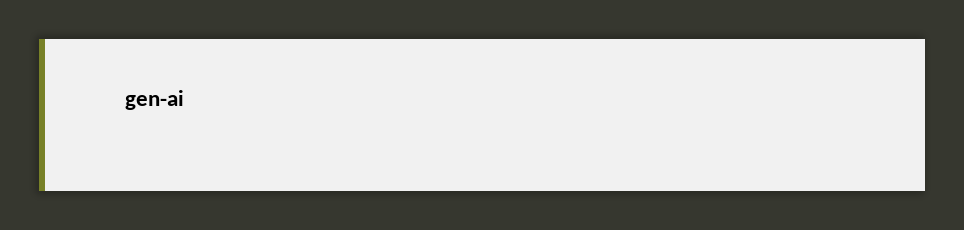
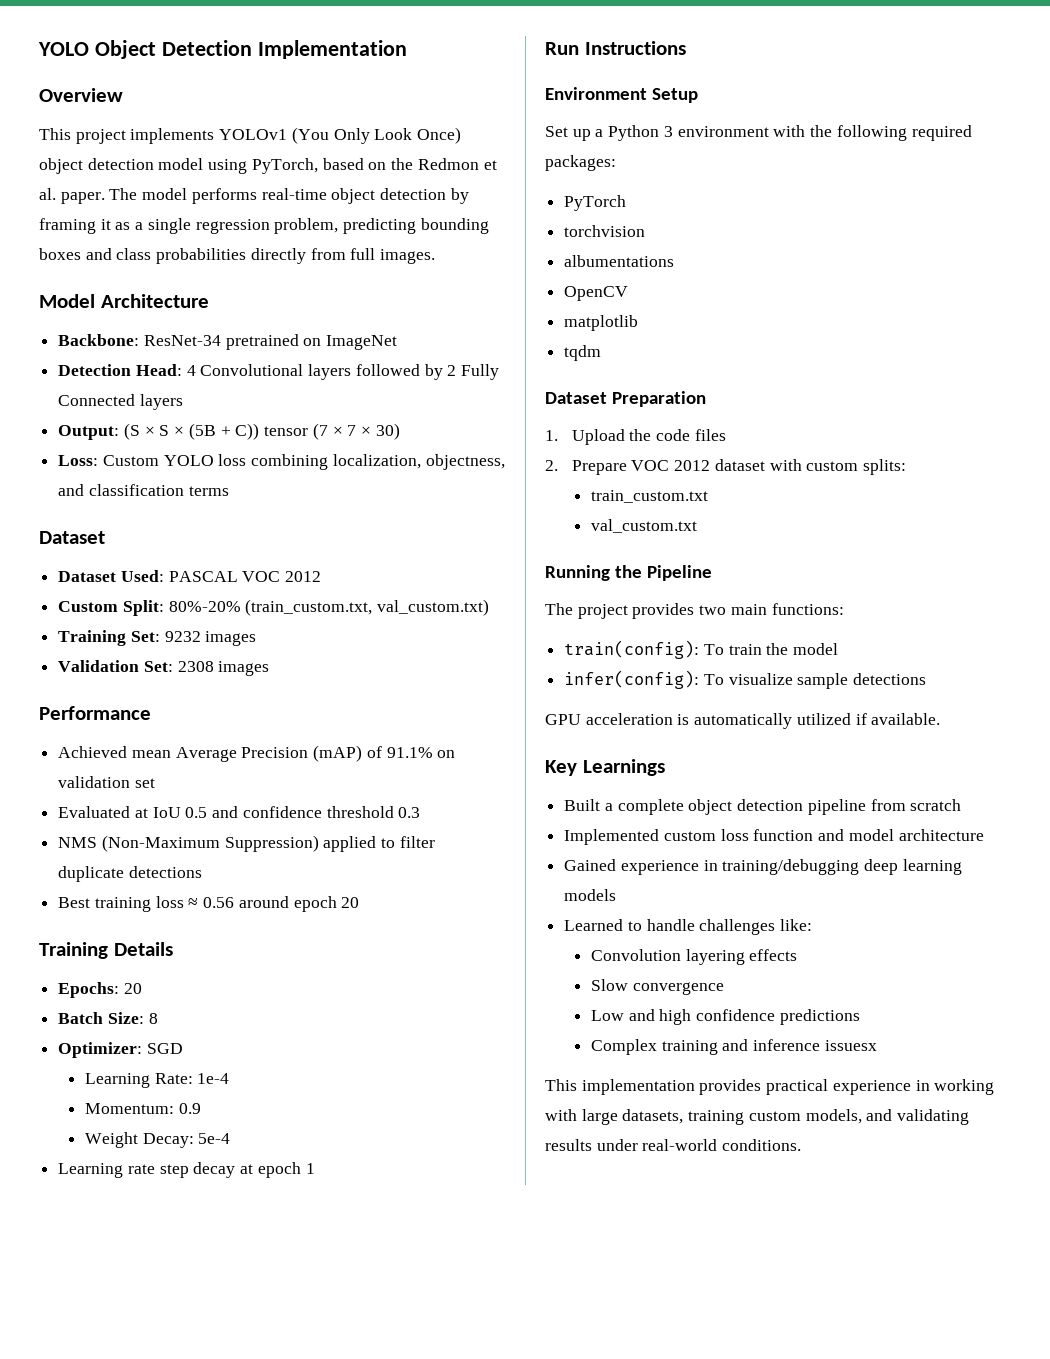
- gen-ai
+ YOLO Object Detection Implementation
+ Overview
+ This project implements YOLOv1 (You Only Look Once) object detection model using PyTorch, based on the Redmon et al. paper. The model performs real-time object detection by framing it as a single regression problem, predicting bounding boxes and class probabilities directly from full images.
+ Model Architecture
+ Backbone: ResNet-34 pretrained on ImageNet
+ Detection Head: 4 Convolutional layers followed by 2 Fully Connected layers
+ Output: (S × S × (5B + C)) tensor (7 × 7 × 30)
+ Loss: Custom YOLO loss combining localization, objectness, and classification terms
+ Dataset
+ Dataset Used: PASCAL VOC 2012
+ Custom Split: 80%-20% (train_custom.txt, val_custom.txt)
+ Training Set: 9232 images
+ Validation Set: 2308 images
+ Performance
+ Achieved mean Average Precision (mAP) of 91.1% on validation set
+ Evaluated at IoU 0.5 and confidence threshold 0.3
+ NMS (Non-Maximum Suppression) applied to filter duplicate detections
+ Best training loss ≈ 0.56 around epoch 20
+ Training Details
+ Epochs: 20
+ Batch Size: 8
+ Optimizer: SGD
+ Learning Rate: 1e-4
+ Momentum: 0.9
+ Weight Decay: 5e-4
+ Learning rate step decay at epoch 1
+ Run Instructions
+ Environment Setup
+ Set up a Python 3 environment with the following required packages:
+ PyTorch
+ torchvision
+ albumentations
+ OpenCV
+ matplotlib
+ tqdm
+ Dataset Preparation
+ 1. Upload the code files
+ 2. Prepare VOC 2012 dataset with custom splits:
+ train_custom.txt
+ val_custom.txt
+ Running the Pipeline
+ The project provides two main functions:
+ train(config): To train the model
+ infer(config): To visualize sample detections
+ GPU acceleration is automatically utilized if available.
+ Key Learnings
+ Built a complete object detection pipeline from scratch
+ Implemented custom loss function and model architecture
+ Gained experience in training/debugging deep learning models
+ Learned to handle challenges like:
+ Convolution layering effects
+ Slow convergence
+ Low and high confidence predictions
+ Complex training and inference issuesx
+ This implementation provides practical experience in working with large datasets, training custom models, and validating results under real-world conditions.

